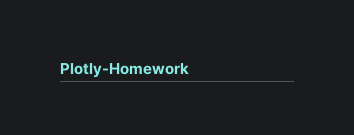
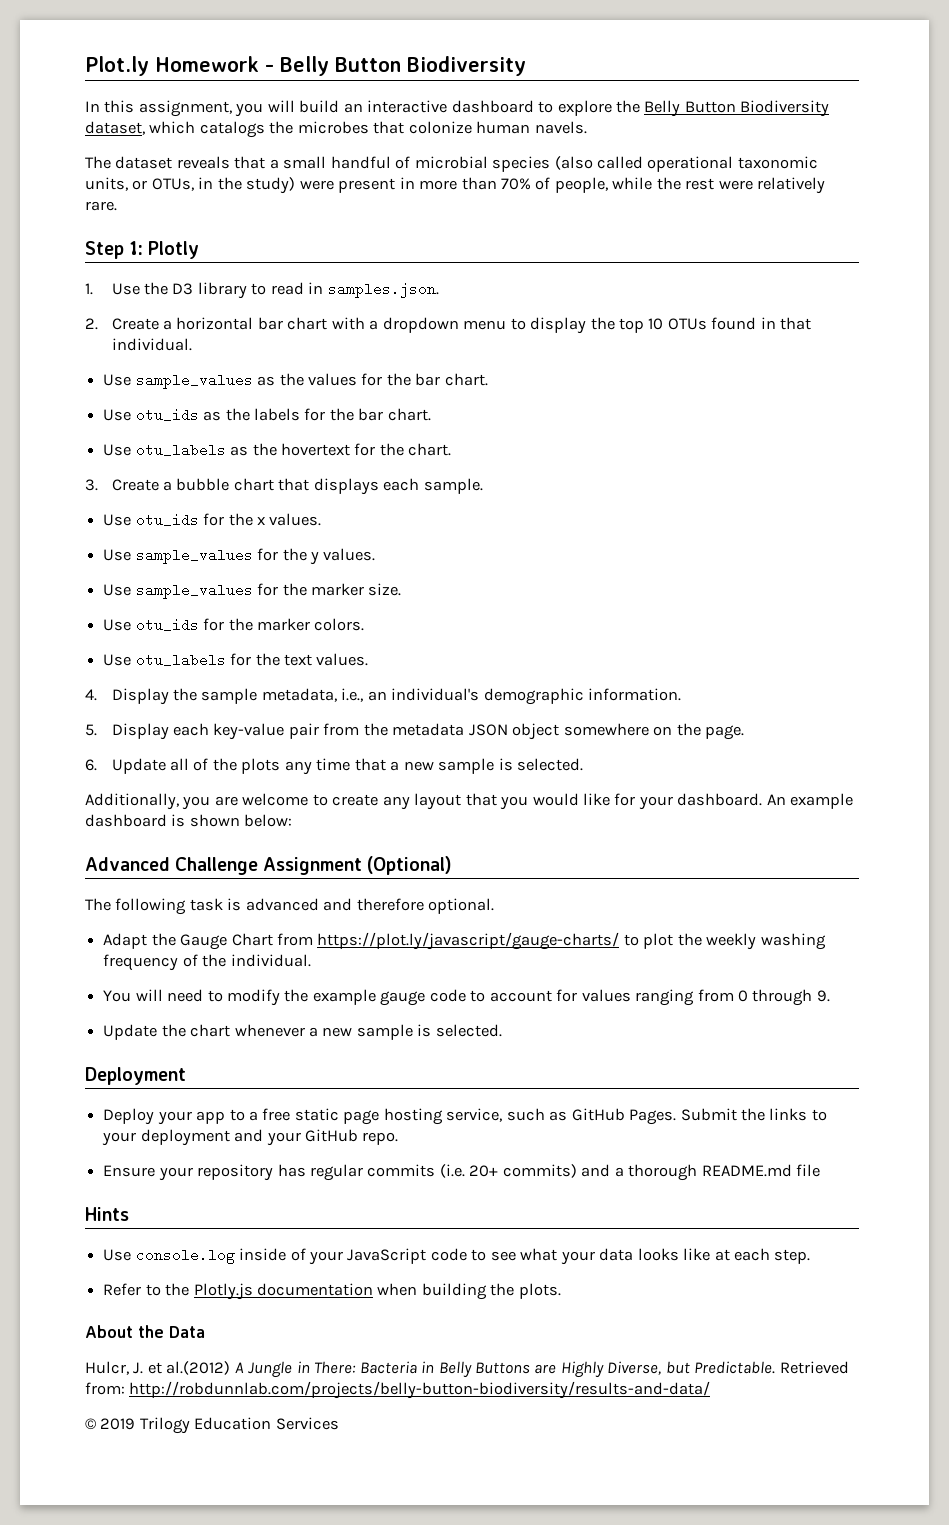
- Plotly-Homework
+ Plot.ly Homework - Belly Button Biodiversity
+ In this assignment, you will build an interactive dashboard to explore the Belly Button Biodiversity dataset, which catalogs the microbes that colonize human navels.
+ The dataset reveals that a small handful of microbial species (also called operational taxonomic units, or OTUs, in the study) were present in more than 70% of people, while the rest were relatively rare.
+ Step 1: Plotly
+ 1. Use the D3 library to read in samples.json.
+ 2. Create a horizontal bar chart with a dropdown menu to display the top 10 OTUs found in that individual.
+ Use sample_values as the values for the bar chart.
+ Use otu_ids as the labels for the bar chart.
+ Use otu_labels as the hovertext for the chart.
+ 3. Create a bubble chart that displays each sample.
+ Use otu_ids for the x values.
+ Use sample_values for the y values.
+ Use sample_values for the marker size.
+ Use otu_ids for the marker colors.
+ Use otu_labels for the text values.
+ 4. Display the sample metadata, i.e., an individual's demographic information.
+ 5. Display each key-value pair from the metadata JSON object somewhere on the page.
+ 6. Update all of the plots any time that a new sample is selected.
+ Additionally, you are welcome to create any layout that you would like for your dashboard. An example dashboard is shown below:
+ Advanced Challenge Assignment (Optional)
+ The following task is advanced and therefore optional.
+ Adapt the Gauge Chart from https://plot.ly/javascript/gauge-charts/ to plot the weekly washing frequency of the individual.
+ You will need to modify the example gauge code to account for values ranging from 0 through 9.
+ Update the chart whenever a new sample is selected.
+ Deployment
+ Deploy your app to a free static page hosting service, such as GitHub Pages. Submit the links to your deployment and your GitHub repo.
+ Ensure your repository has regular commits (i.e. 20+ commits) and a thorough README.md file
+ Hints
+ Use console.log inside of your JavaScript code to see what your data looks like at each step.
+ Refer to the Plotly.js documentation when building the plots.
+ About the Data
+ Hulcr, J. et al.(2012) A Jungle in There: Bacteria in Belly Buttons are Highly Diverse, but Predictable. Retrieved from: http://robdunnlab.com/projects/belly-button-biodiversity/results-and-data/
+ © 2019 Trilogy Education Services

